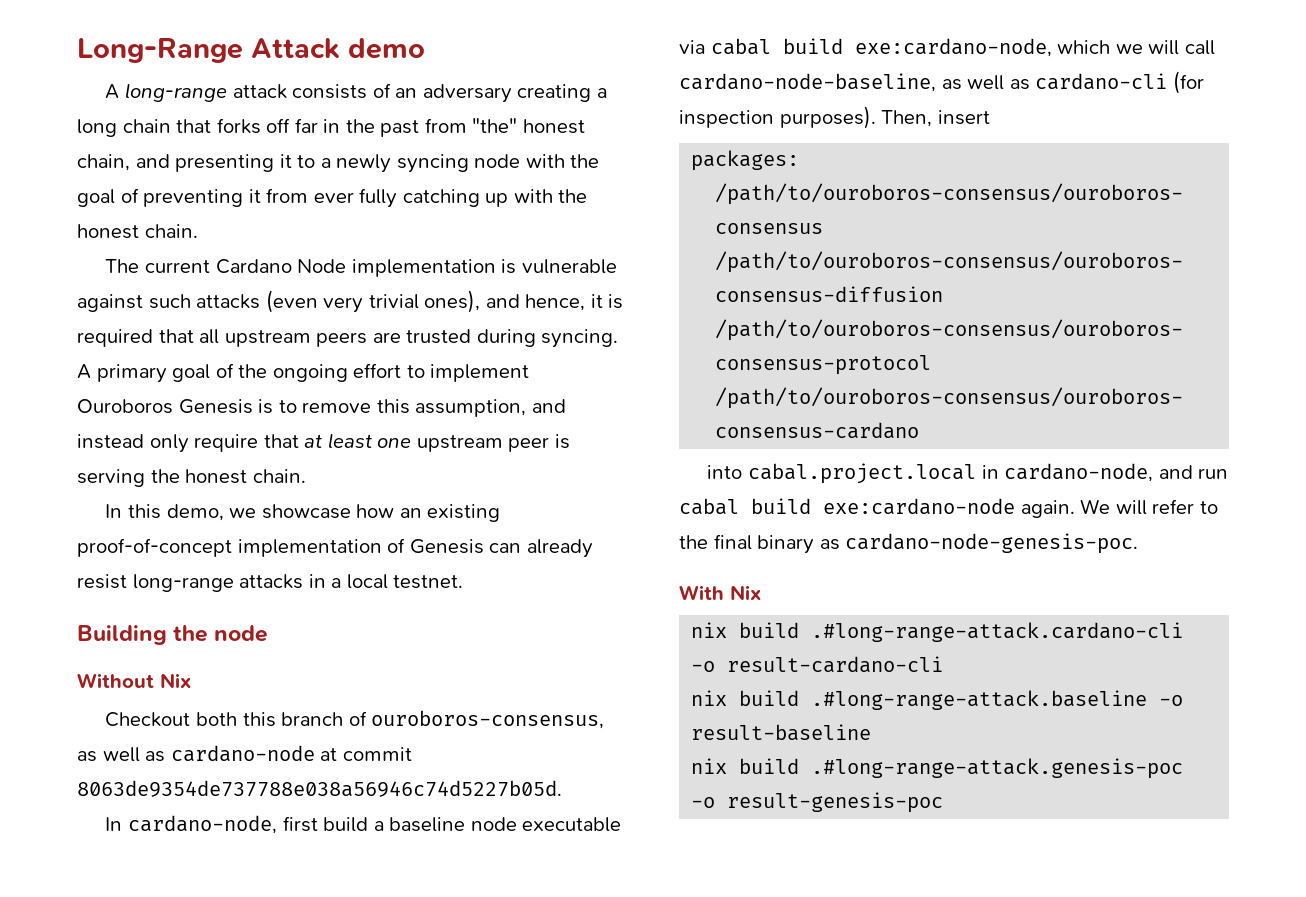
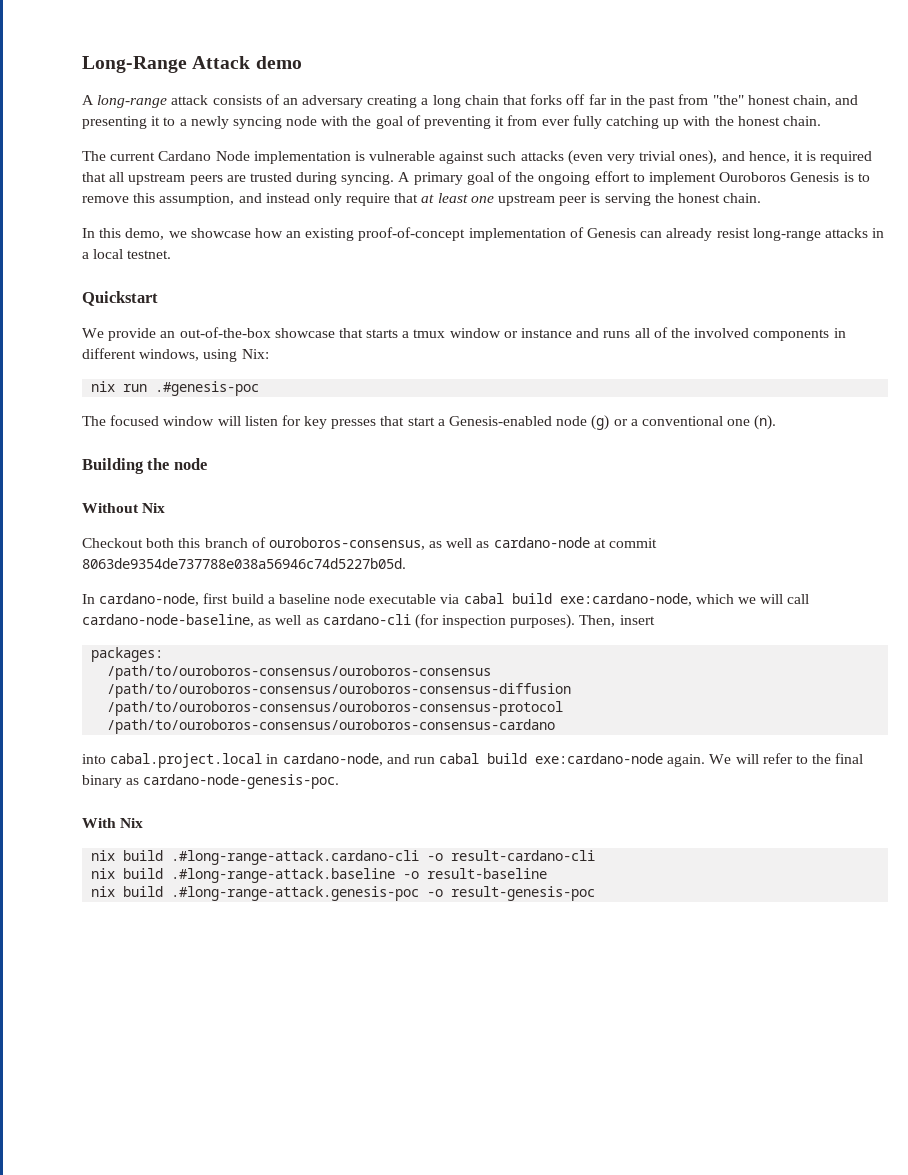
+ Quickstart
+ We provide an out-of-the-box showcase that starts a tmux window or instance and runs all of the involved components in different windows, using Nix:
+ nix run .#genesis-poc
+ The focused window will listen for key presses that start a Genesis-enabled node (g) or a conventional one (n).

